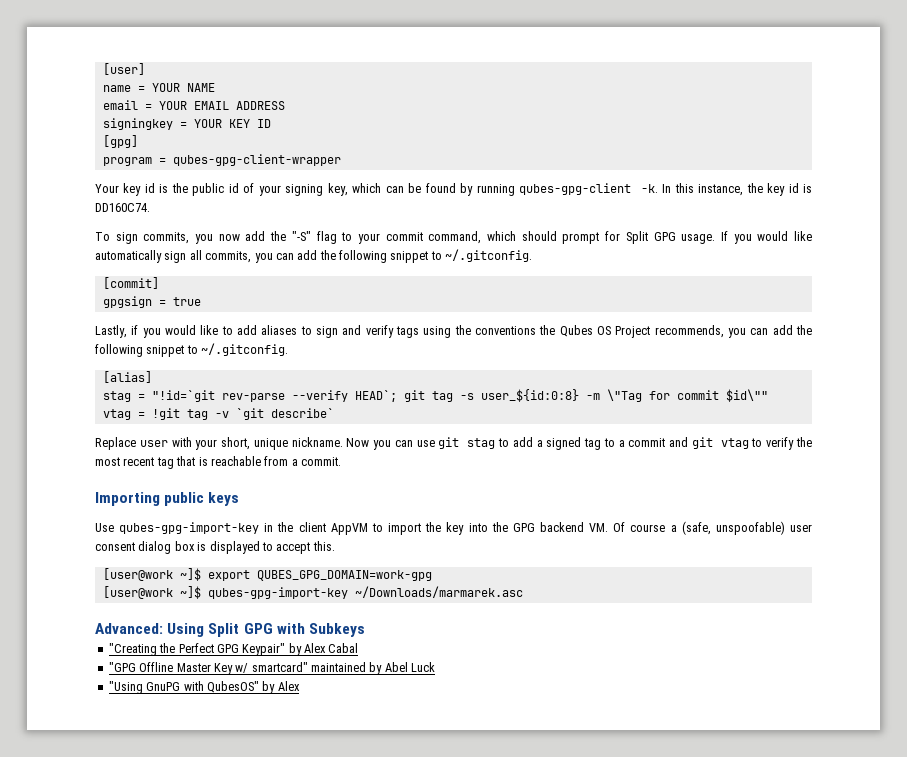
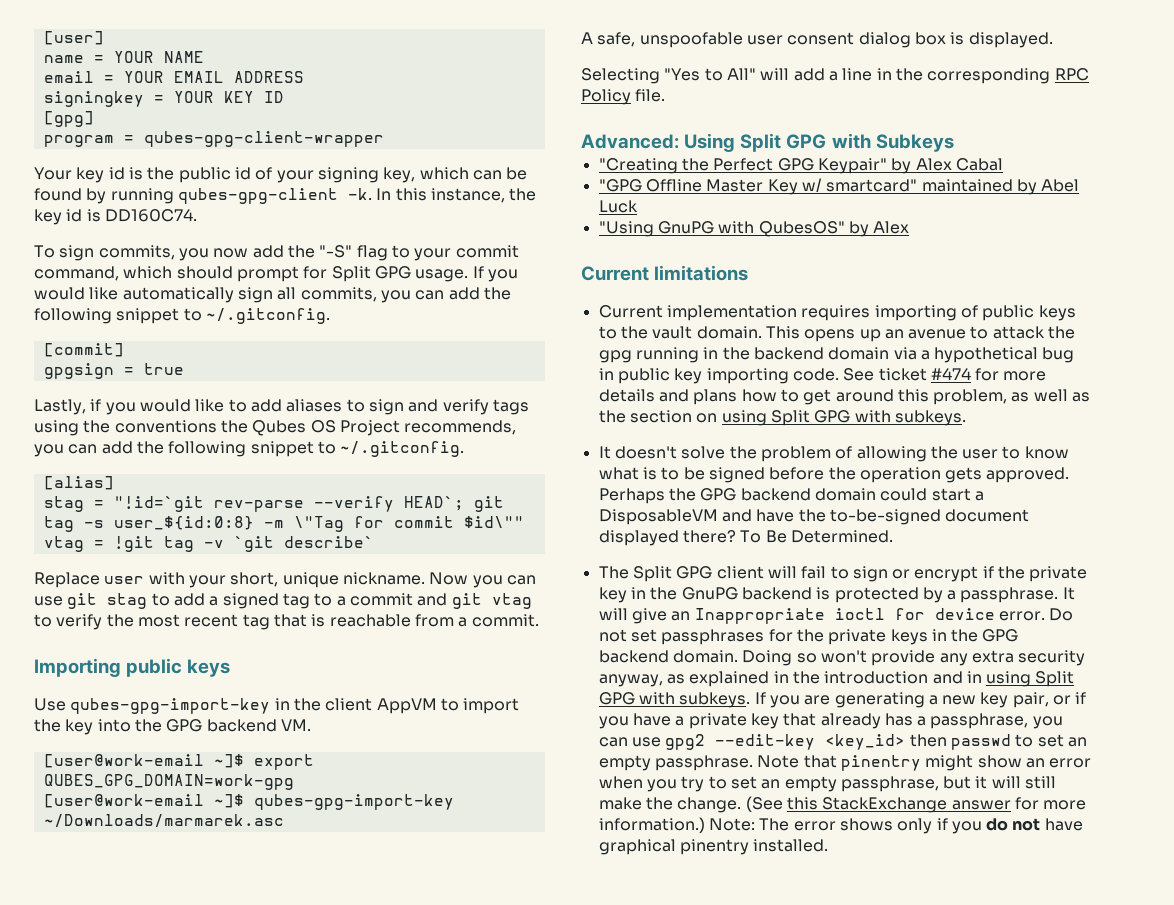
- Use qubes-gpg-import-key in the client AppVM to import the key into the GPG backend VM. Of course a (safe, unspoofable) user consent dialog box is displayed to accept this.
- [user@work ~]$ export QUBES_GPG_DOMAIN=work-gpg
- [user@work ~]$ qubes-gpg-import-key ~/Downloads/marmarek.asc
+ Use qubes-gpg-import-key in the client AppVM to import the key into the GPG backend VM.
+ [user@work-email ~]$ export QUBES_GPG_DOMAIN=work-gpg
+ [user@work-email ~]$ qubes-gpg-import-key ~/Downloads/marmarek.asc
+ A safe, unspoofable user consent dialog box is displayed.
+ Selecting "Yes to All" will add a line in the corresponding RPC Policy file.
+ Current limitations
+ Current implementation requires importing of public keys to the vault domain. This opens up an avenue to attack the gpg running in the backend domain via a hypothetical bug in public key importing code. See ticket #474 for more details and plans how to get around this problem, as well as the section on using Split GPG with subkeys.
+ It doesn't solve the problem of allowing the user to know what is to be signed before the operation gets approved. Perhaps the GPG backend domain could start a DisposableVM and have the to-be-signed document displayed there? To Be Determined.
+ The Split GPG client will fail to sign or encrypt if the private key in the GnuPG backend is protected by a passphrase. It will give an Inappropriate ioctl for device error. Do not set passphrases for the private keys in the GPG backend domain. Doing so won't provide any extra security anyway, as explained in the introduction and in using Split GPG with subkeys. If you are generating a new key pair, or if you have a private key that already has a passphrase, you can use gpg2 --edit-key <key_id> then passwd to set an empty passphrase. Note that pinentry might show an error when you try to set an empty passphrase, but it will still make the change. (See this StackExchange answer for more information.) Note: The error shows only if you do not have graphical pinentry installed.

